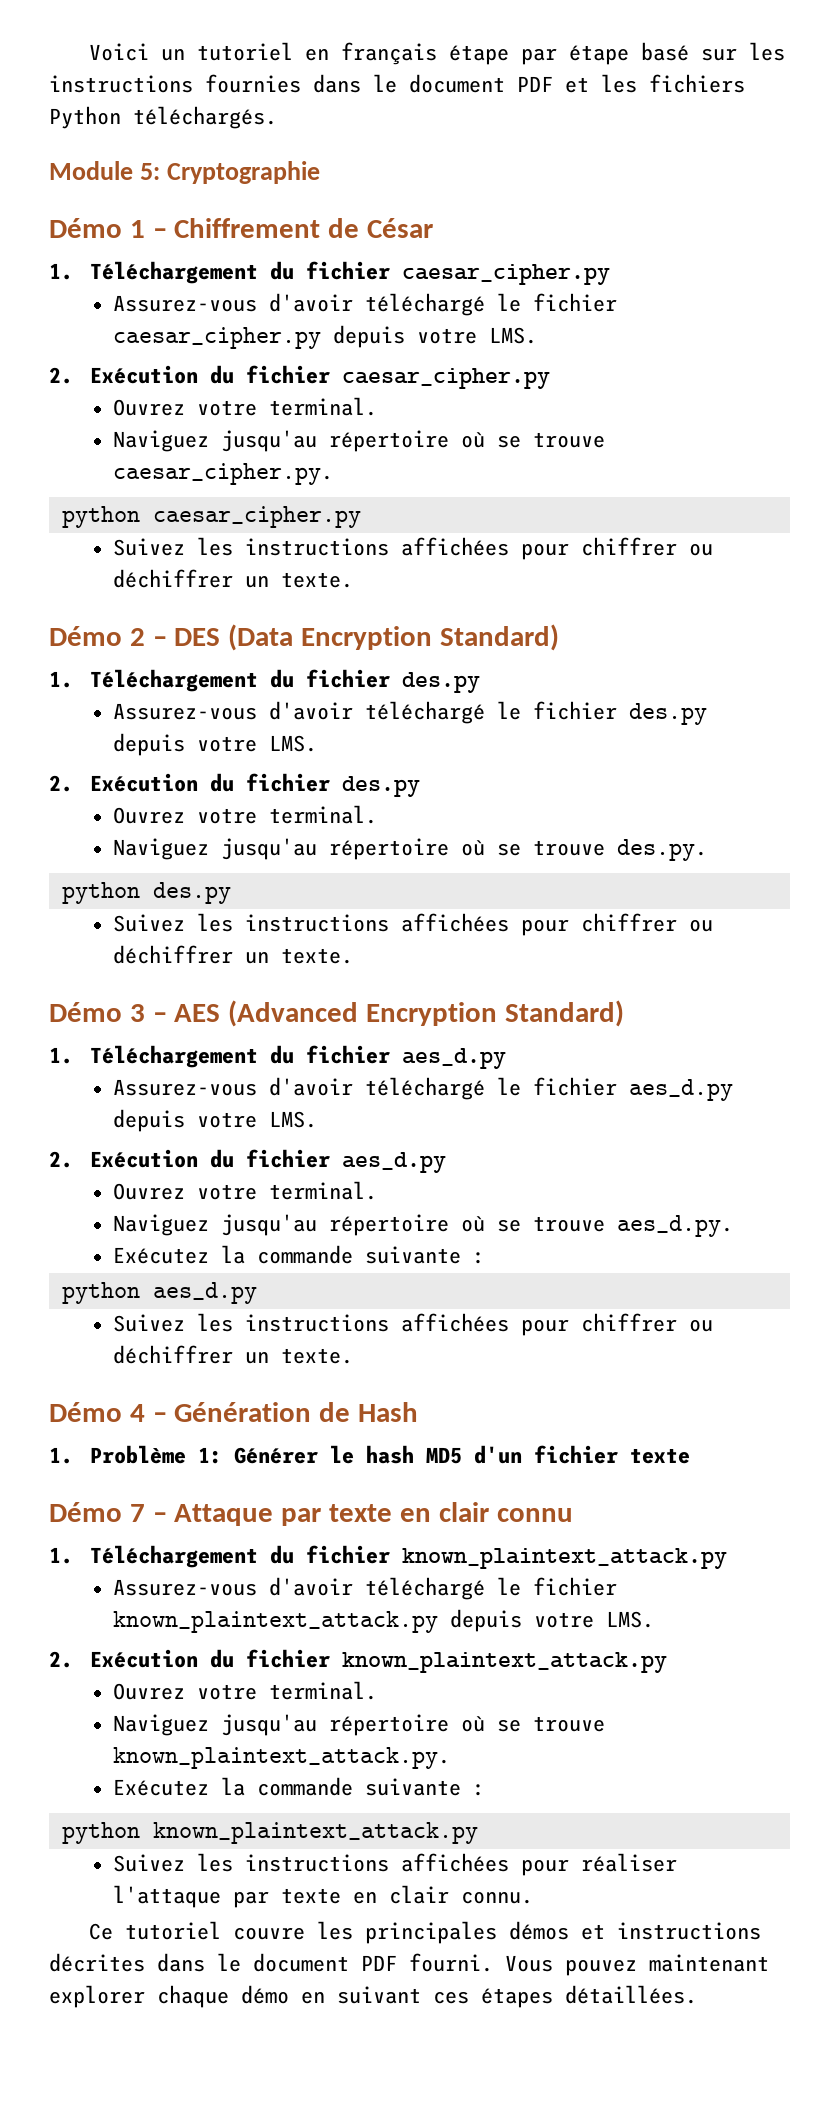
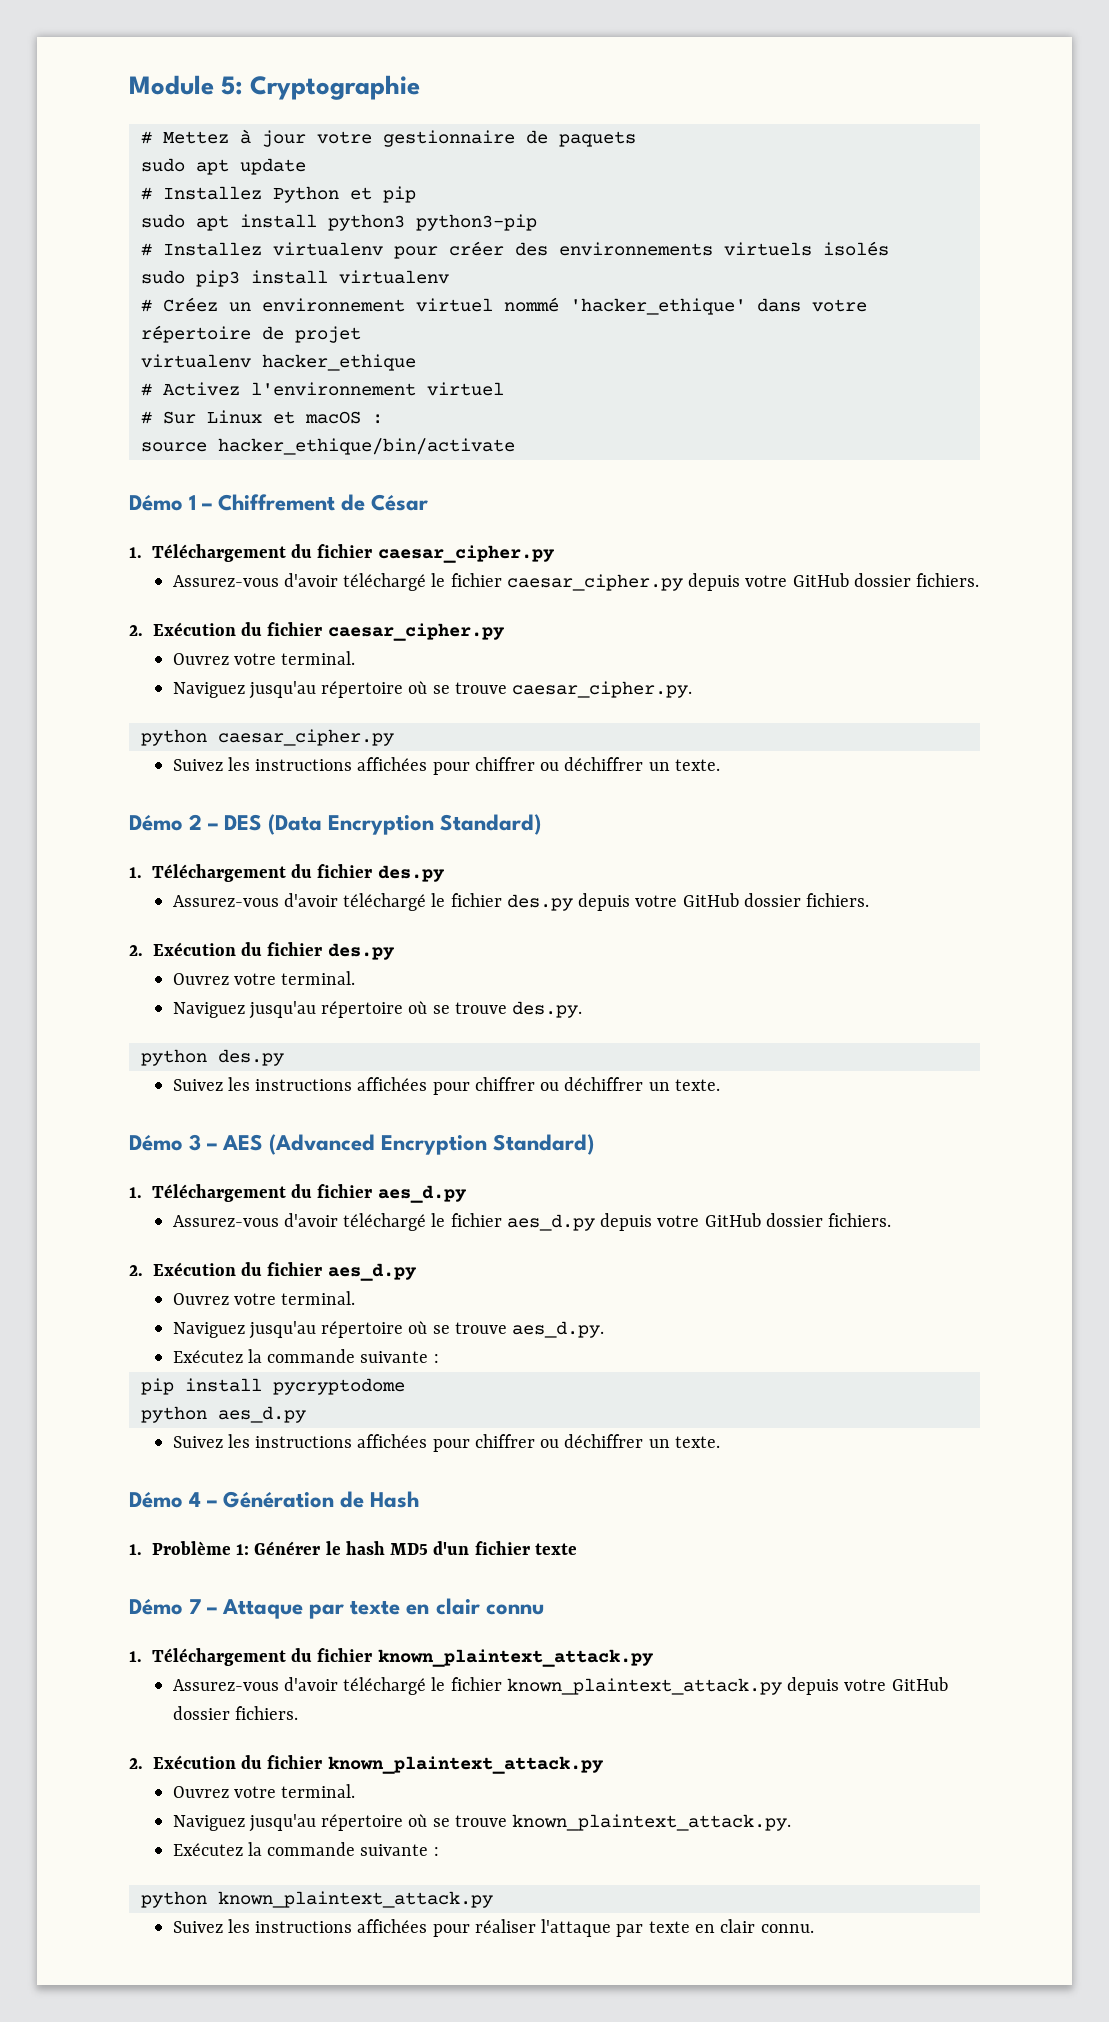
- Voici un tutoriel en français étape par étape basé sur les instructions fournies dans le document PDF et les fichiers Python téléchargés.
  Module 5: Cryptographie
+ # Mettez à jour votre gestionnaire de paquets
+ sudo apt update
+ # Installez Python et pip
+ sudo apt install python3 python3-pip
+ # Installez virtualenv pour créer des environnements virtuels isolés
+ sudo pip3 install virtualenv
+ # Créez un environnement virtuel nommé 'hacker_ethique' dans votre répertoire de projet
+ virtualenv hacker_ethique
+ # Activez l'environnement virtuel
+ # Sur Linux et macOS :
+ source hacker_ethique/bin/activate
- Assurez-vous d'avoir téléchargé le fichier caesar_cipher.py depuis votre LMS.
+ Assurez-vous d'avoir téléchargé le fichier caesar_cipher.py depuis votre GitHub dossier fichiers.
- Assurez-vous d'avoir téléchargé le fichier des.py depuis votre LMS.
+ Assurez-vous d'avoir téléchargé le fichier des.py depuis votre GitHub dossier fichiers.
- Assurez-vous d'avoir téléchargé le fichier aes_d.py depuis votre LMS.
+ Assurez-vous d'avoir téléchargé le fichier aes_d.py depuis votre GitHub dossier fichiers.
+ pip install pycryptodome
- Assurez-vous d'avoir téléchargé le fichier known_plaintext_attack.py depuis votre LMS.
+ Assurez-vous d'avoir téléchargé le fichier known_plaintext_attack.py depuis votre GitHub dossier fichiers.
- Ce tutoriel couvre les principales démos et instructions décrites dans le document PDF fourni. Vous pouvez maintenant explorer chaque démo en suivant ces étapes détaillées.

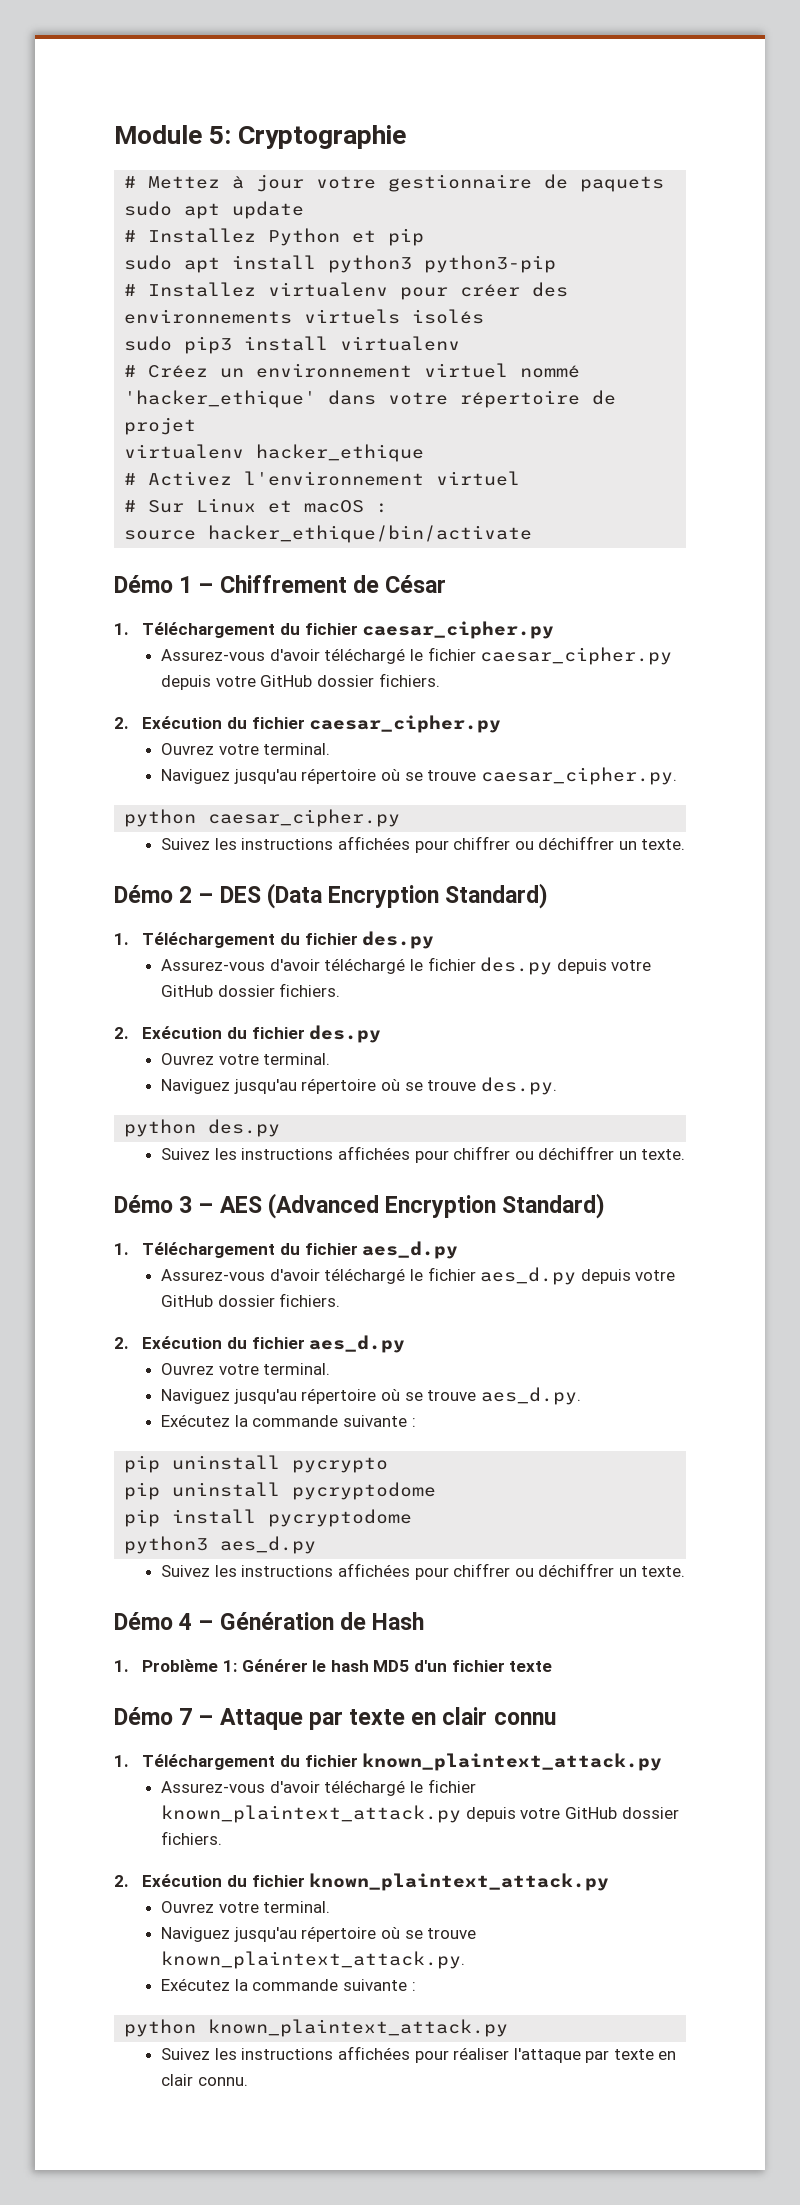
+ pip uninstall pycrypto
+ pip uninstall pycryptodome
- python aes_d.py
+ python3 aes_d.py

